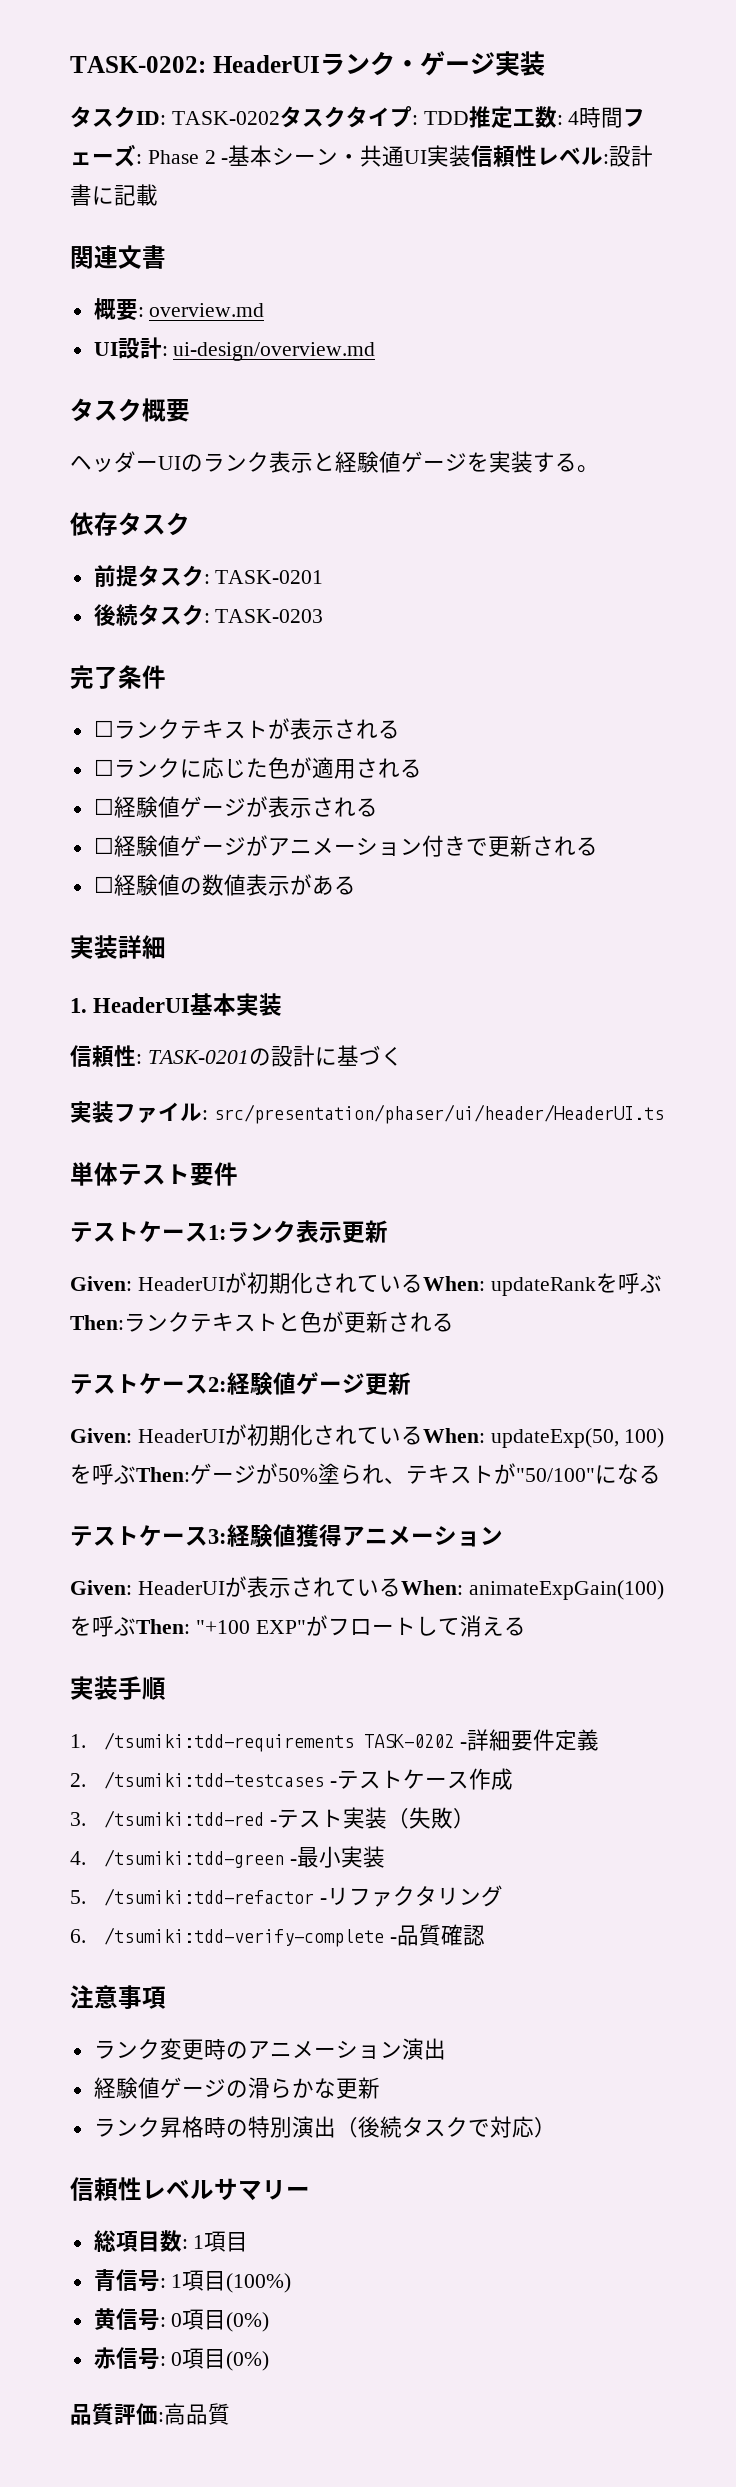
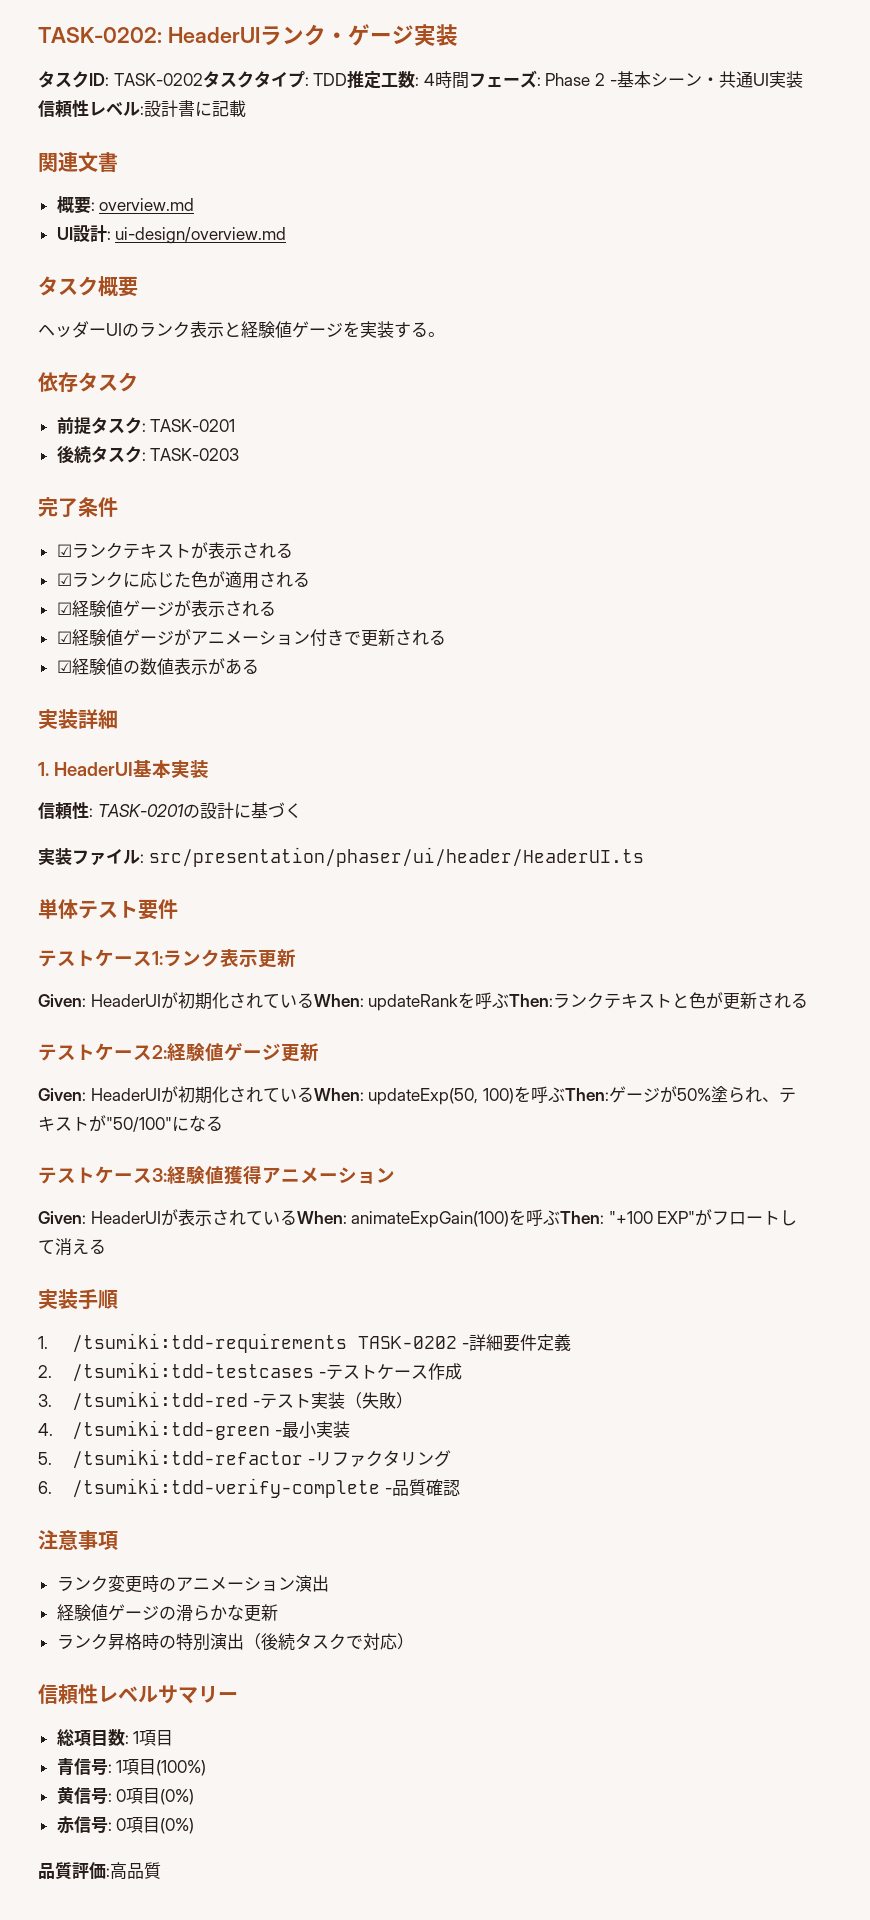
- ☐ランクテキストが表示される
+ ☑ランクテキストが表示される
- ☐ランクに応じた色が適用される
+ ☑ランクに応じた色が適用される
- ☐経験値ゲージが表示される
+ ☑経験値ゲージが表示される
- ☐経験値ゲージがアニメーション付きで更新される
+ ☑経験値ゲージがアニメーション付きで更新される
- ☐経験値の数値表示がある
+ ☑経験値の数値表示がある

